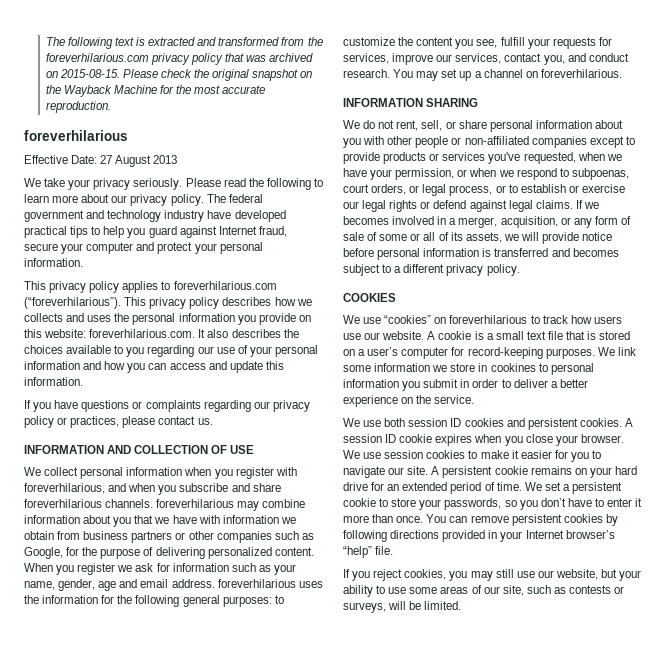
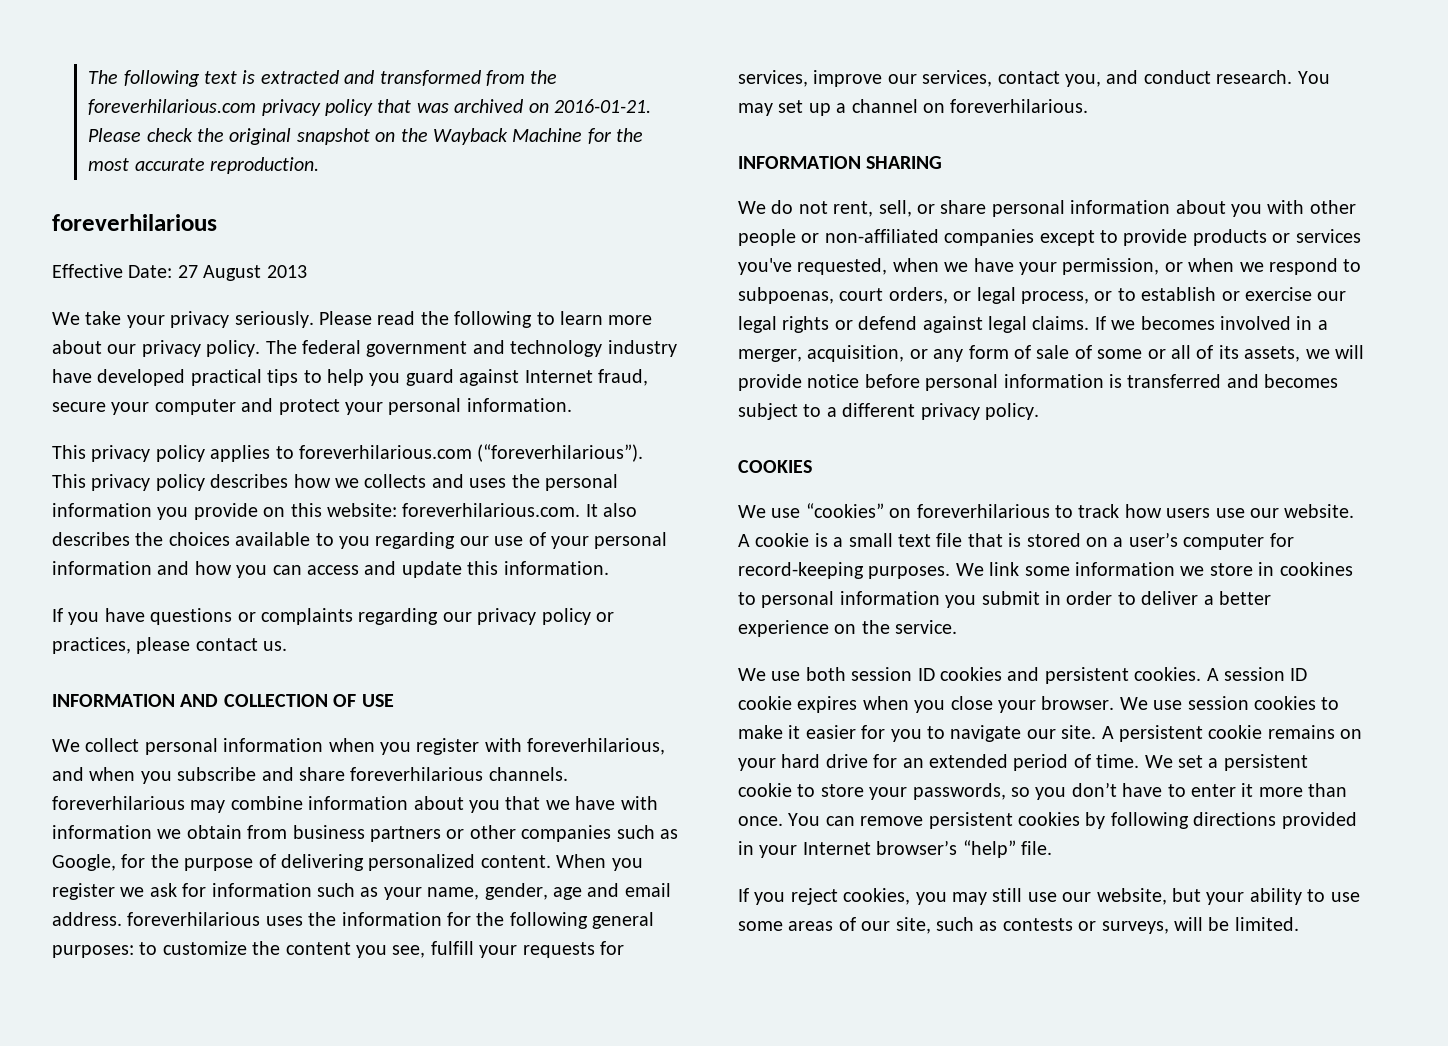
- The following text is extracted and transformed from the foreverhilarious.com privacy policy that was archived on 2015-08-15.
+ The following text is extracted and transformed from the foreverhilarious.com privacy policy that was archived on 2016-01-21.

